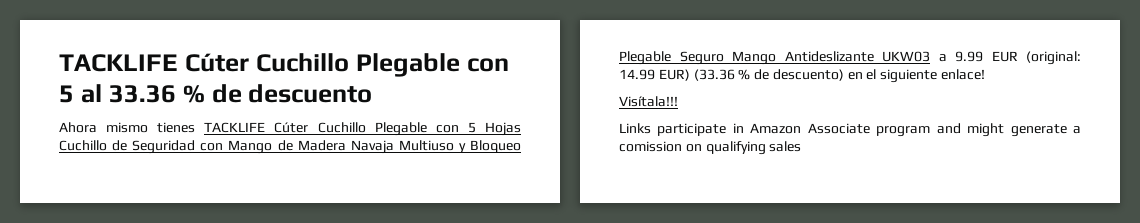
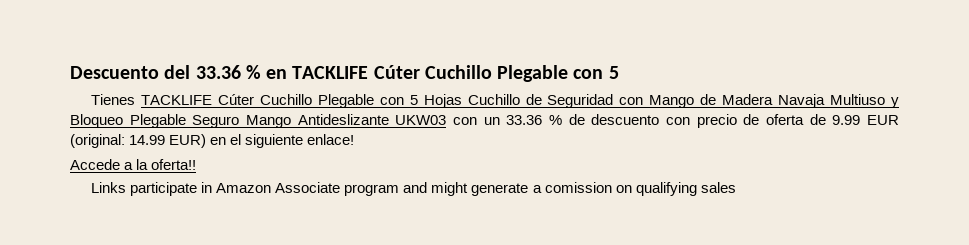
- TACKLIFE Cúter Cuchillo Plegable con 5 al 33.36 % de descuento
- Ahora mismo tienes TACKLIFE Cúter Cuchillo Plegable con 5 Hojas Cuchillo de Seguridad con Mango de Madera Navaja Multiuso y Bloqueo Plegable Seguro Mango Antideslizante UKW03 a 9.99 EUR (original: 14.99 EUR) (33.36 % de descuento) en el siguiente enlace!
+ Descuento del 33.36 % en TACKLIFE Cúter Cuchillo Plegable con 5
+ Tienes TACKLIFE Cúter Cuchillo Plegable con 5 Hojas Cuchillo de Seguridad con Mango de Madera Navaja Multiuso y Bloqueo Plegable Seguro Mango Antideslizante UKW03 con un 33.36 % de descuento con precio de oferta de 9.99 EUR (original: 14.99 EUR) en el siguiente enlace!
- Visítala!!!
+ Accede a la oferta!!

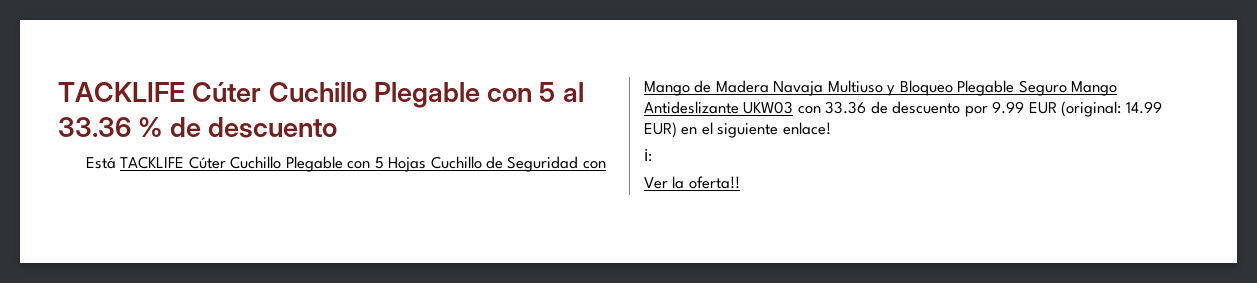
- Descuento del 33.36 % en TACKLIFE Cúter Cuchillo Plegable con 5
- Tienes TACKLIFE Cúter Cuchillo Plegable con 5 Hojas Cuchillo de Seguridad con Mango de Madera Navaja Multiuso y Bloqueo Plegable Seguro Mango Antideslizante UKW03 con un 33.36 % de descuento con precio de oferta de 9.99 EUR (original: 14.99 EUR) en el siguiente enlace!
+ TACKLIFE Cúter Cuchillo Plegable con 5 al 33.36 % de descuento
+ Está TACKLIFE Cúter Cuchillo Plegable con 5 Hojas Cuchillo de Seguridad con Mango de Madera Navaja Multiuso y Bloqueo Plegable Seguro Mango Antideslizante UKW03 con 33.36 de descuento por 9.99 EUR (original: 14.99 EUR) en el siguiente enlace!
- Accede a la oferta!!
+ ℹ:
+ Ver la oferta!!
- Links participate in Amazon Associate program and might generate a comission on qualifying sales

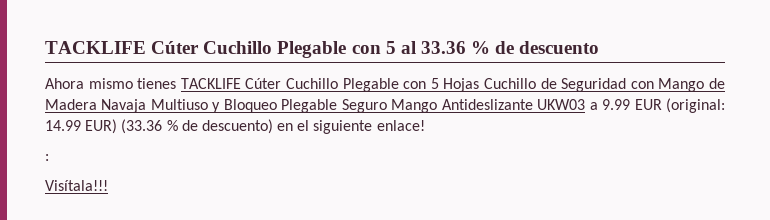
- Está TACKLIFE Cúter Cuchillo Plegable con 5 Hojas Cuchillo de Seguridad con Mango de Madera Navaja Multiuso y Bloqueo Plegable Seguro Mango Antideslizante UKW03 con 33.36 de descuento por 9.99 EUR (original: 14.99 EUR) en el siguiente enlace!
+ Ahora mismo tienes TACKLIFE Cúter Cuchillo Plegable con 5 Hojas Cuchillo de Seguridad con Mango de Madera Navaja Multiuso y Bloqueo Plegable Seguro Mango Antideslizante UKW03 a 9.99 EUR (original: 14.99 EUR) (33.36 % de descuento) en el siguiente enlace!
- ℹ:
- Ver la oferta!!
+ :
+ Visítala!!!

